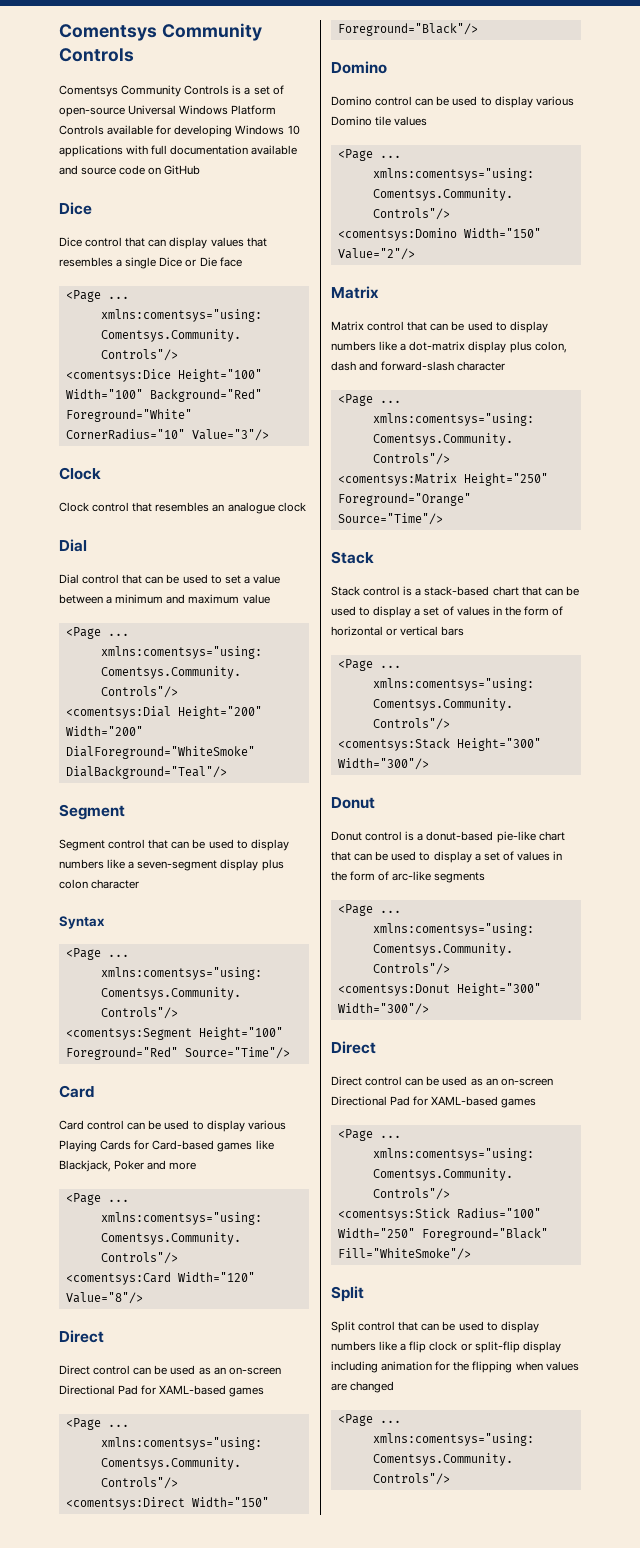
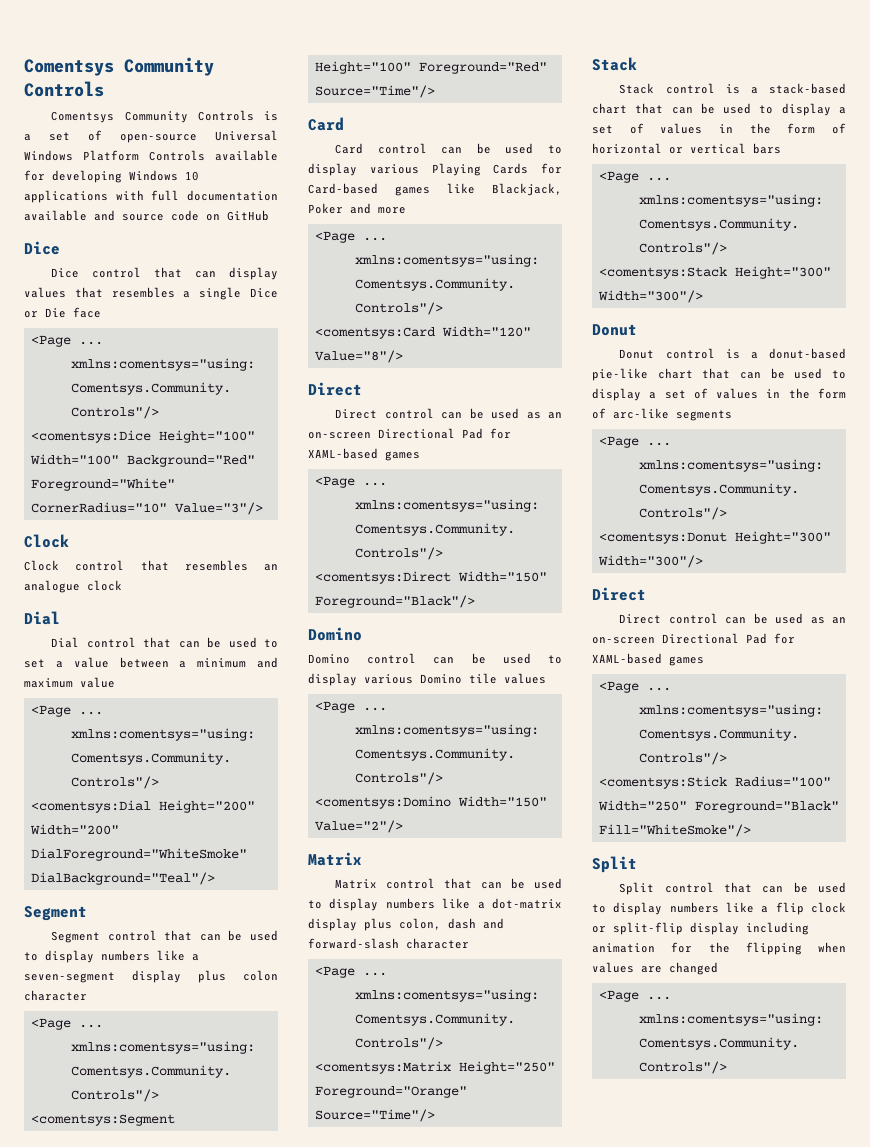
- Syntax

